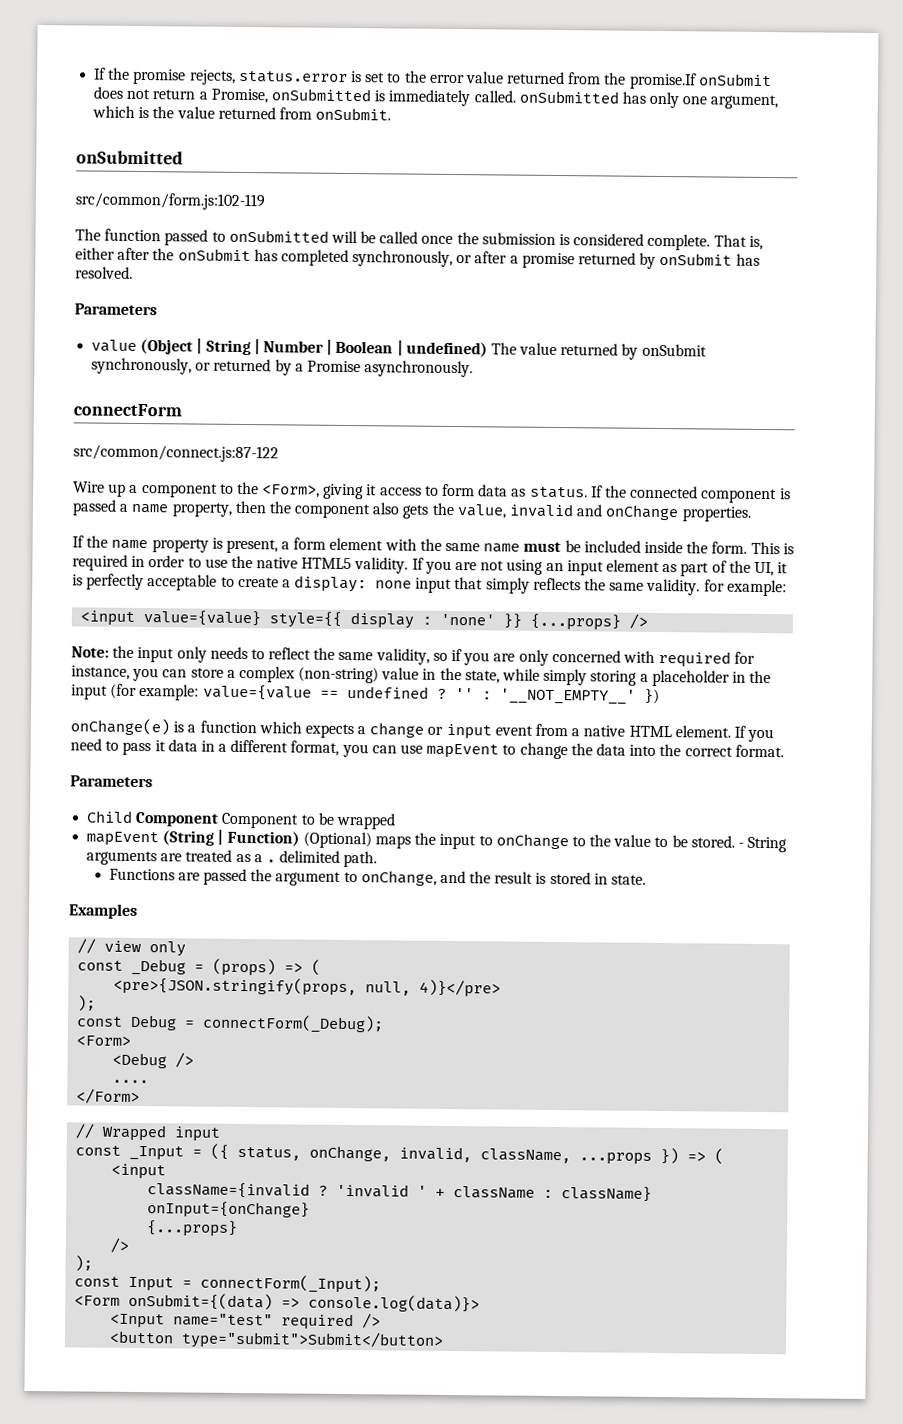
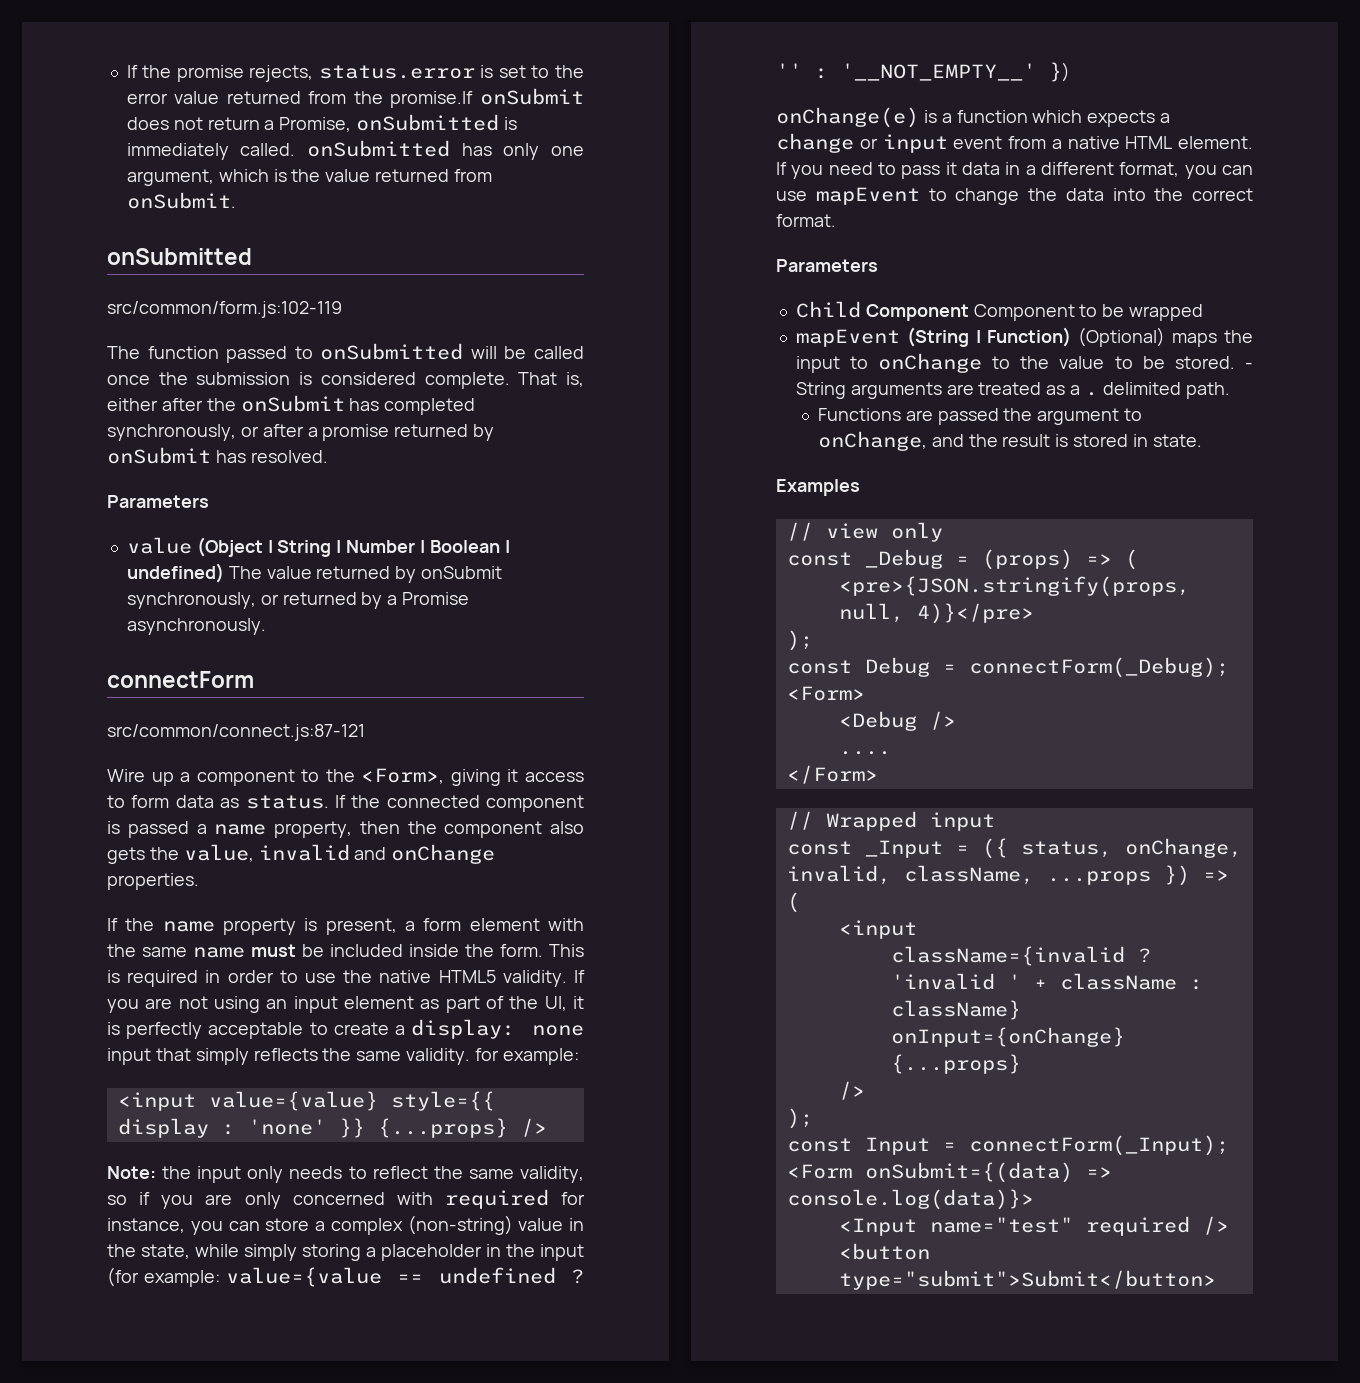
- src/common/connect.js:87-122
+ src/common/connect.js:87-121

